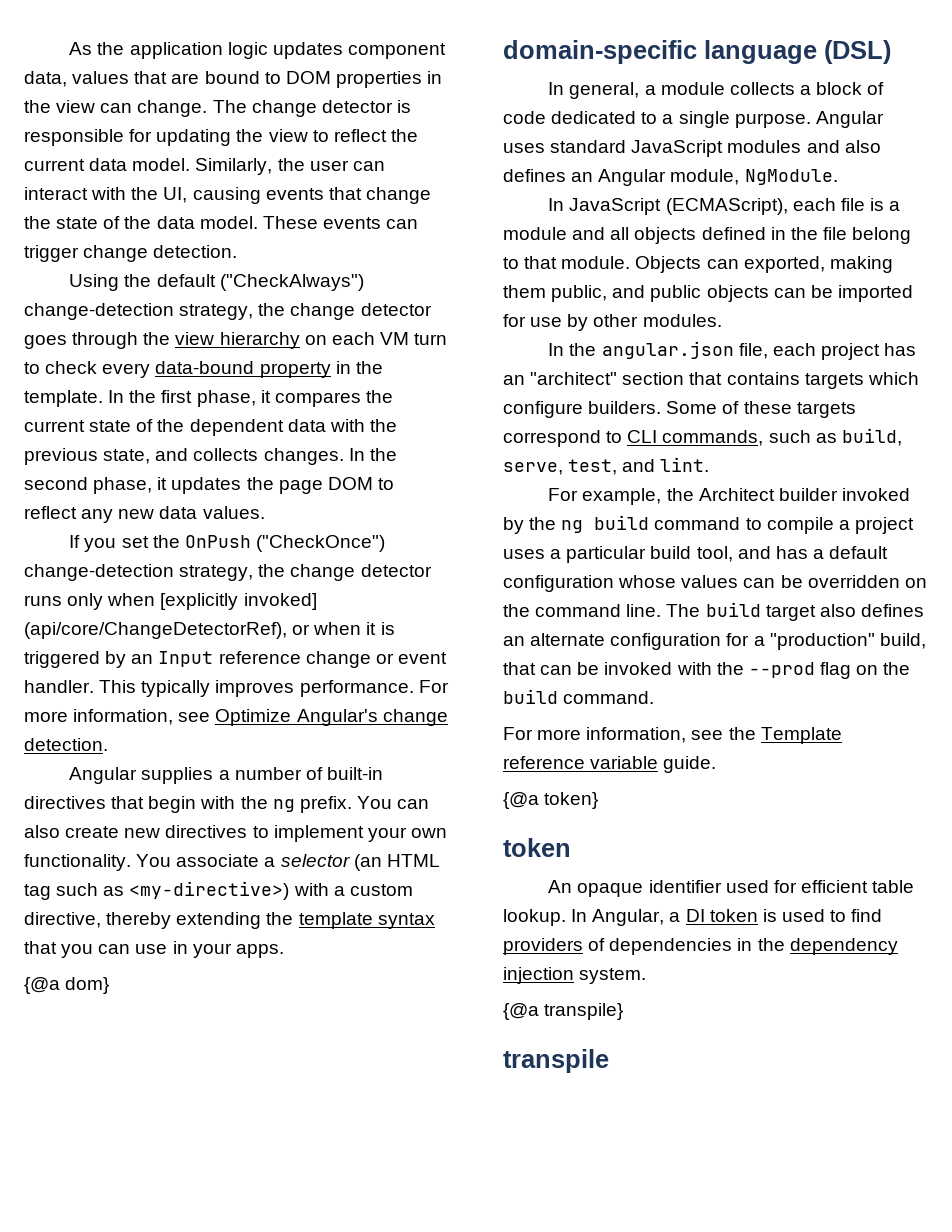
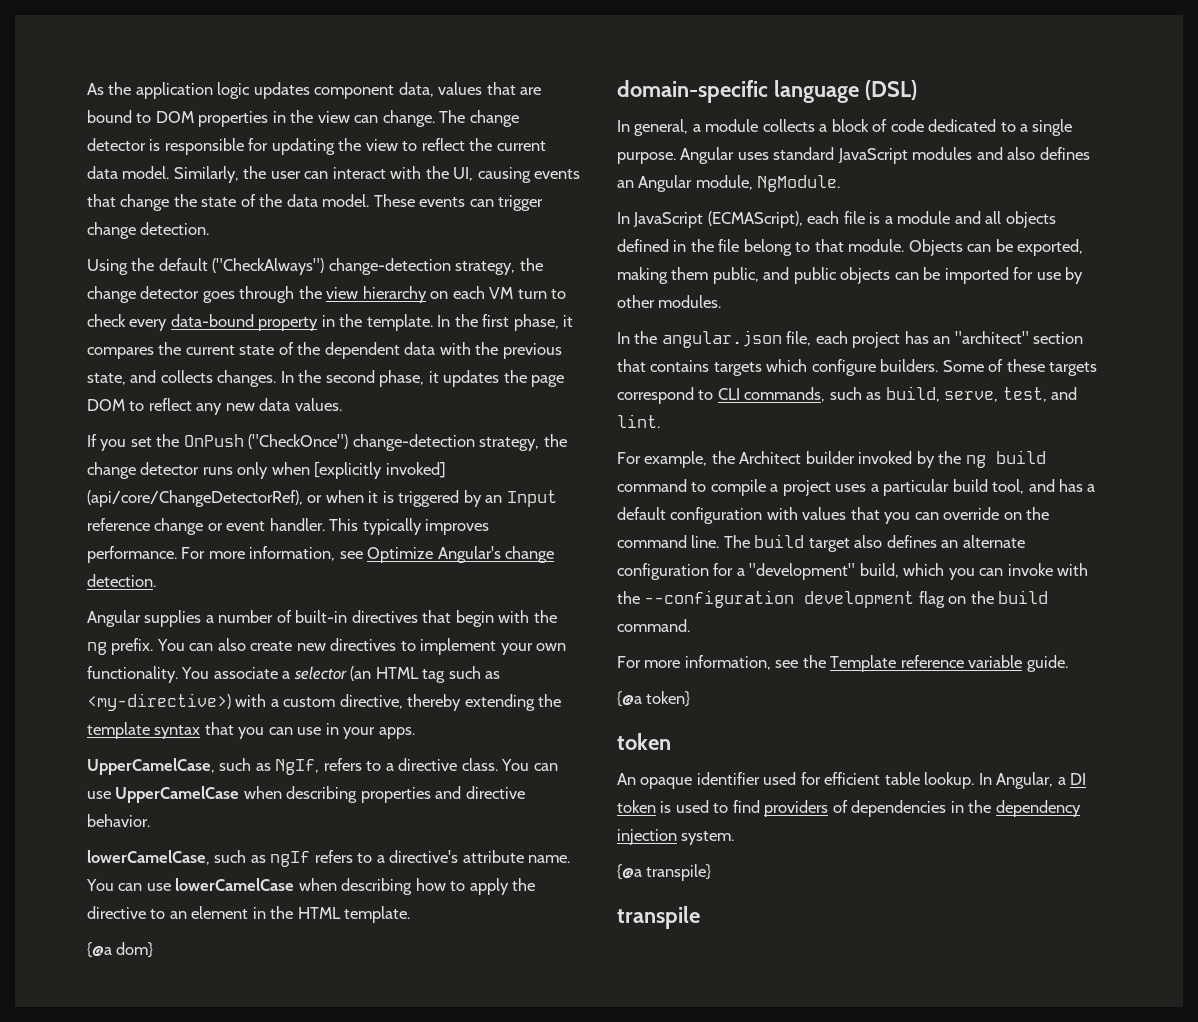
+ UpperCamelCase, such as NgIf, refers to a directive class. You can use UpperCamelCase when describing properties and directive behavior.
+ lowerCamelCase, such as ngIf refers to a directive's attribute name. You can use lowerCamelCase when describing how to apply the directive to an element in the HTML template.
- Objects can exported, making them public, and public objects can be imported for use by other modules.
+ Objects can be exported, making them public, and public objects can be imported for use by other modules.
- For example, the Architect builder invoked by the ng build command to compile a project uses a particular build tool, and has a default configuration whose values can be overridden on the command line.
+ For example, the Architect builder invoked by the ng build command to compile a project uses a particular build tool, and has a default configuration with values that you can override on the command line.
- The build target also defines an alternate configuration for a "production" build, that can be invoked with the --prod flag on the build command.
+ The build target also defines an alternate configuration for a "development" build, which you can invoke with the --configuration development flag on the build command.

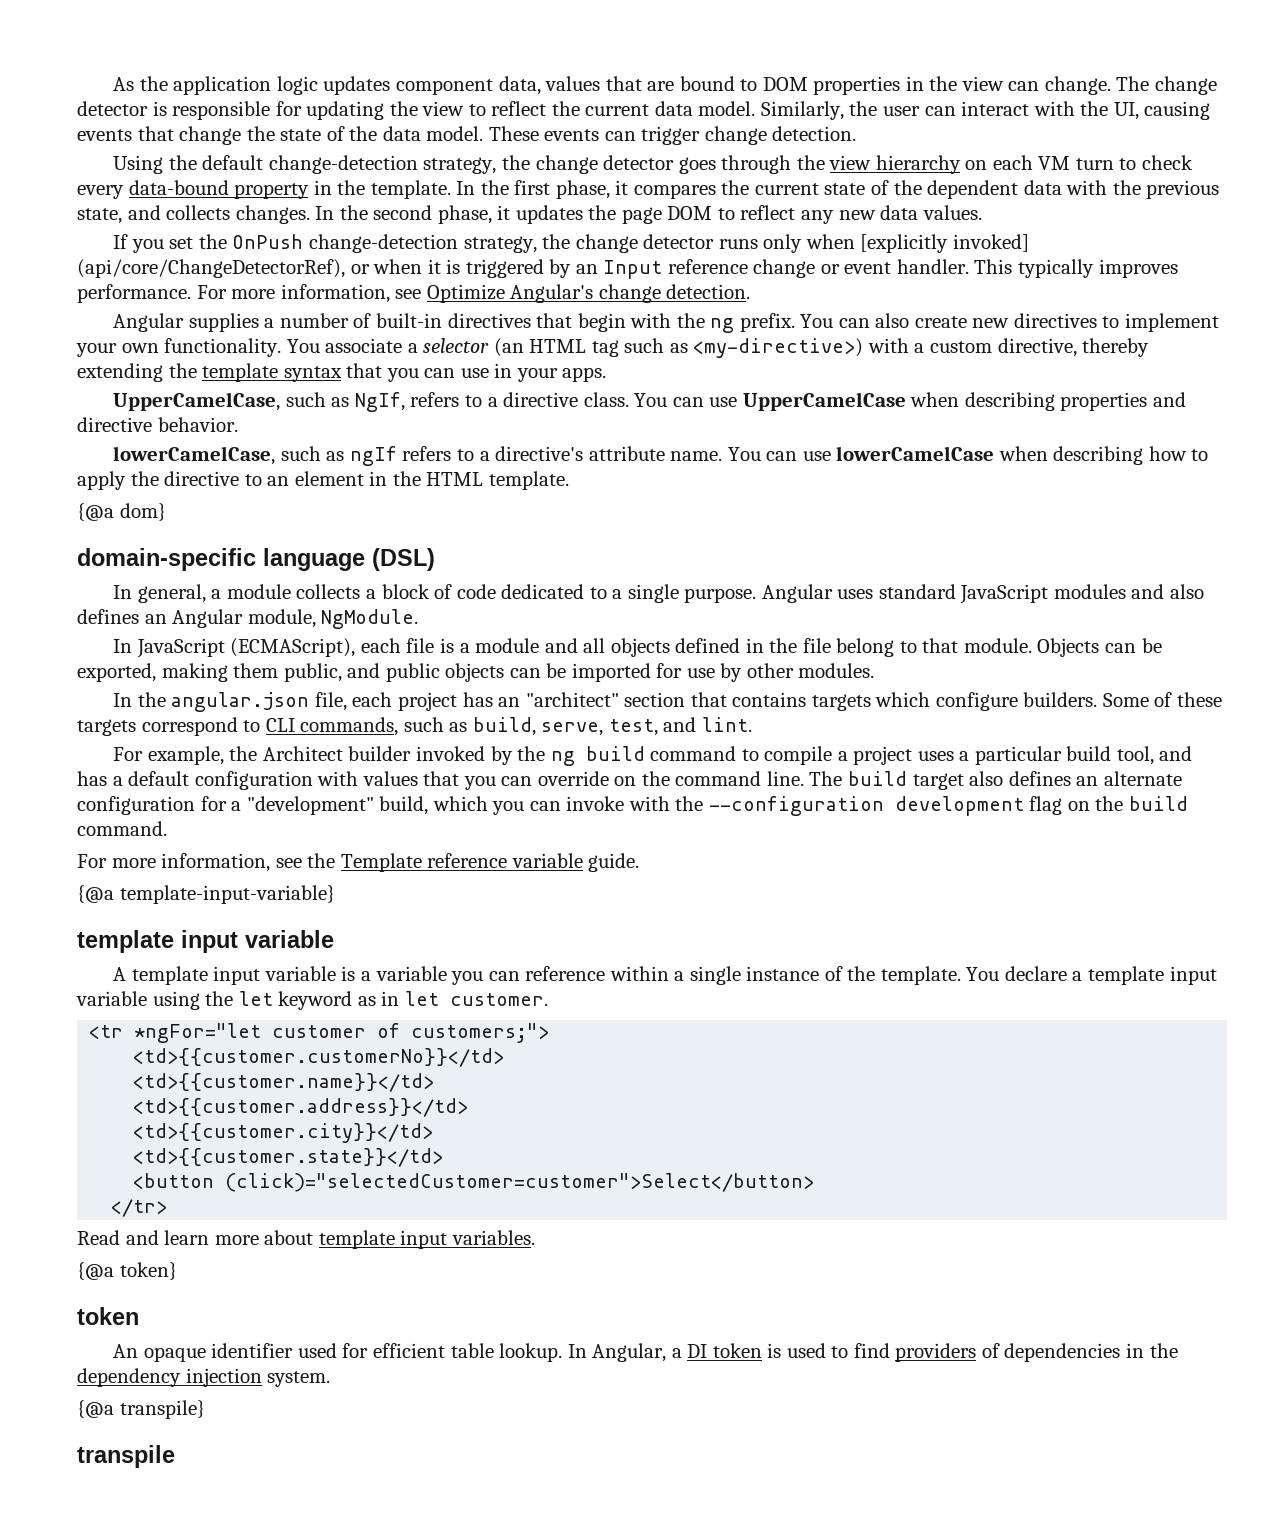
- Using the default ("CheckAlways") change-detection strategy, the change detector goes through the view hierarchy on each VM turn to check every data-bound property in the template.
+ Using the default change-detection strategy, the change detector goes through the view hierarchy on each VM turn to check every data-bound property in the template.
- If you set the OnPush ("CheckOnce") change-detection strategy, the change detector runs only when [explicitly invoked] (api/core/ChangeDetectorRef), or when it is triggered by an Input reference change or event handler.
+ If you set the OnPush change-detection strategy, the change detector runs only when [explicitly invoked] (api/core/ChangeDetectorRef), or when it is triggered by an Input reference change or event handler.
+ {@a template-input-variable}
+ template input variable
+ A template input variable is a variable you can reference within a single instance of the template. You declare a template input variable using the let keyword as in let customer.
+ <tr *ngFor="let customer of customers;">
+ <td>{{customer.customerNo}}</td>
+ <td>{{customer.name}}</td>
+ <td>{{customer.address}}</td>
+ <td>{{customer.city}}</td>
+ <td>{{customer.state}}</td>
+ <button (click)="selectedCustomer=customer">Select</button>
+ </tr>
+ Read and learn more about template input variables.

